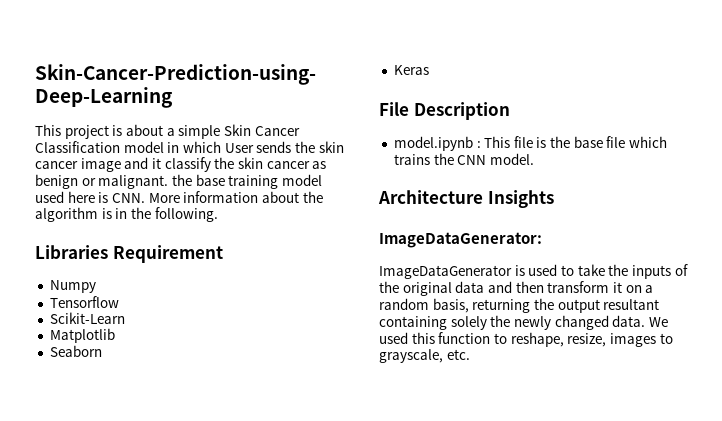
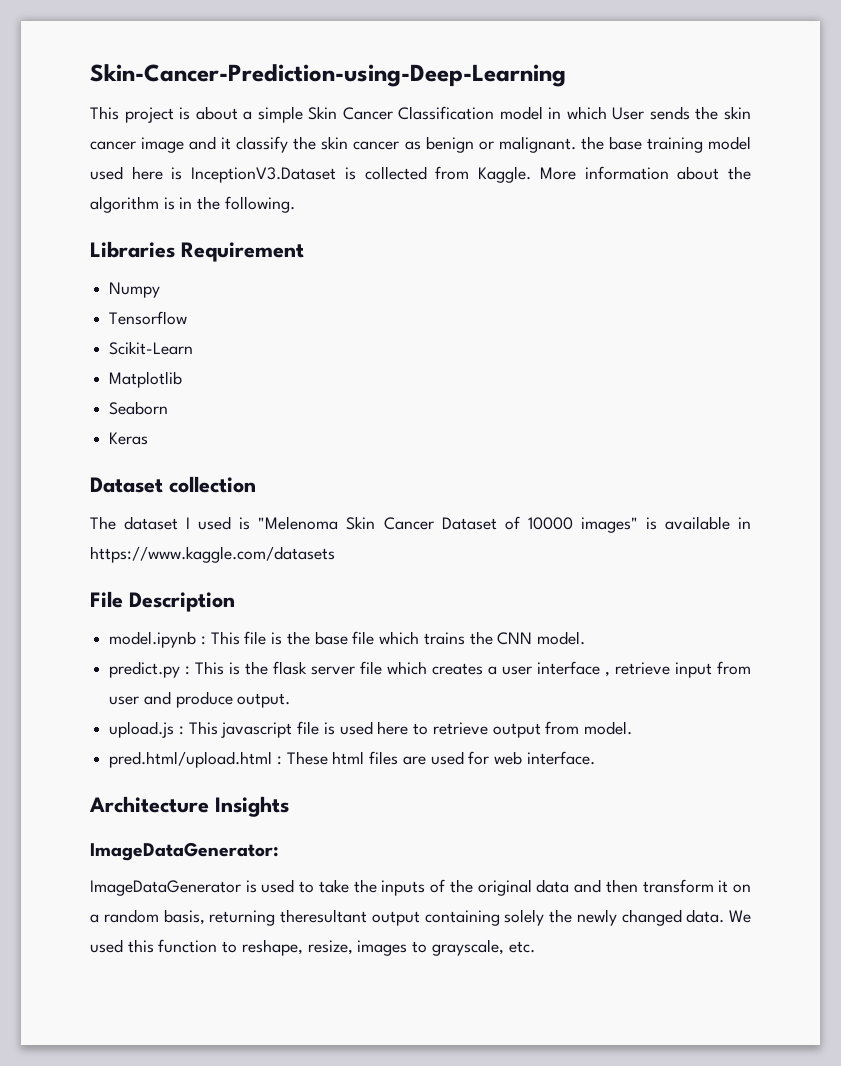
- This project is about a simple Skin Cancer Classification model in which User sends the skin cancer image and it classify the skin cancer as benign or malignant. the base training model used here is CNN. More information about the algorithm is in the following.
+ This project is about a simple Skin Cancer Classification model in which User sends the skin cancer image and it classify the skin cancer as benign or malignant. the base training model used here is InceptionV3.Dataset is collected from Kaggle. More information about the algorithm is in the following.
+ Dataset collection
+ The dataset I used is "Melenoma Skin Cancer Dataset of 10000 images" is available in https://www.kaggle.com/datasets
+ predict.py : This is the flask server file which creates a user interface , retrieve input from user and produce output.
+ upload.js : This javascript file is used here to retrieve output from model.
+ pred.html/upload.html : These html files are used for web interface.
- ImageDataGenerator is used to take the inputs of the original data and then transform it on a random basis, returning the output resultant containing solely the newly changed data.
+ ImageDataGenerator is used to take the inputs of the original data and then transform it on a random basis, returning theresultant output containing solely the newly changed data.

